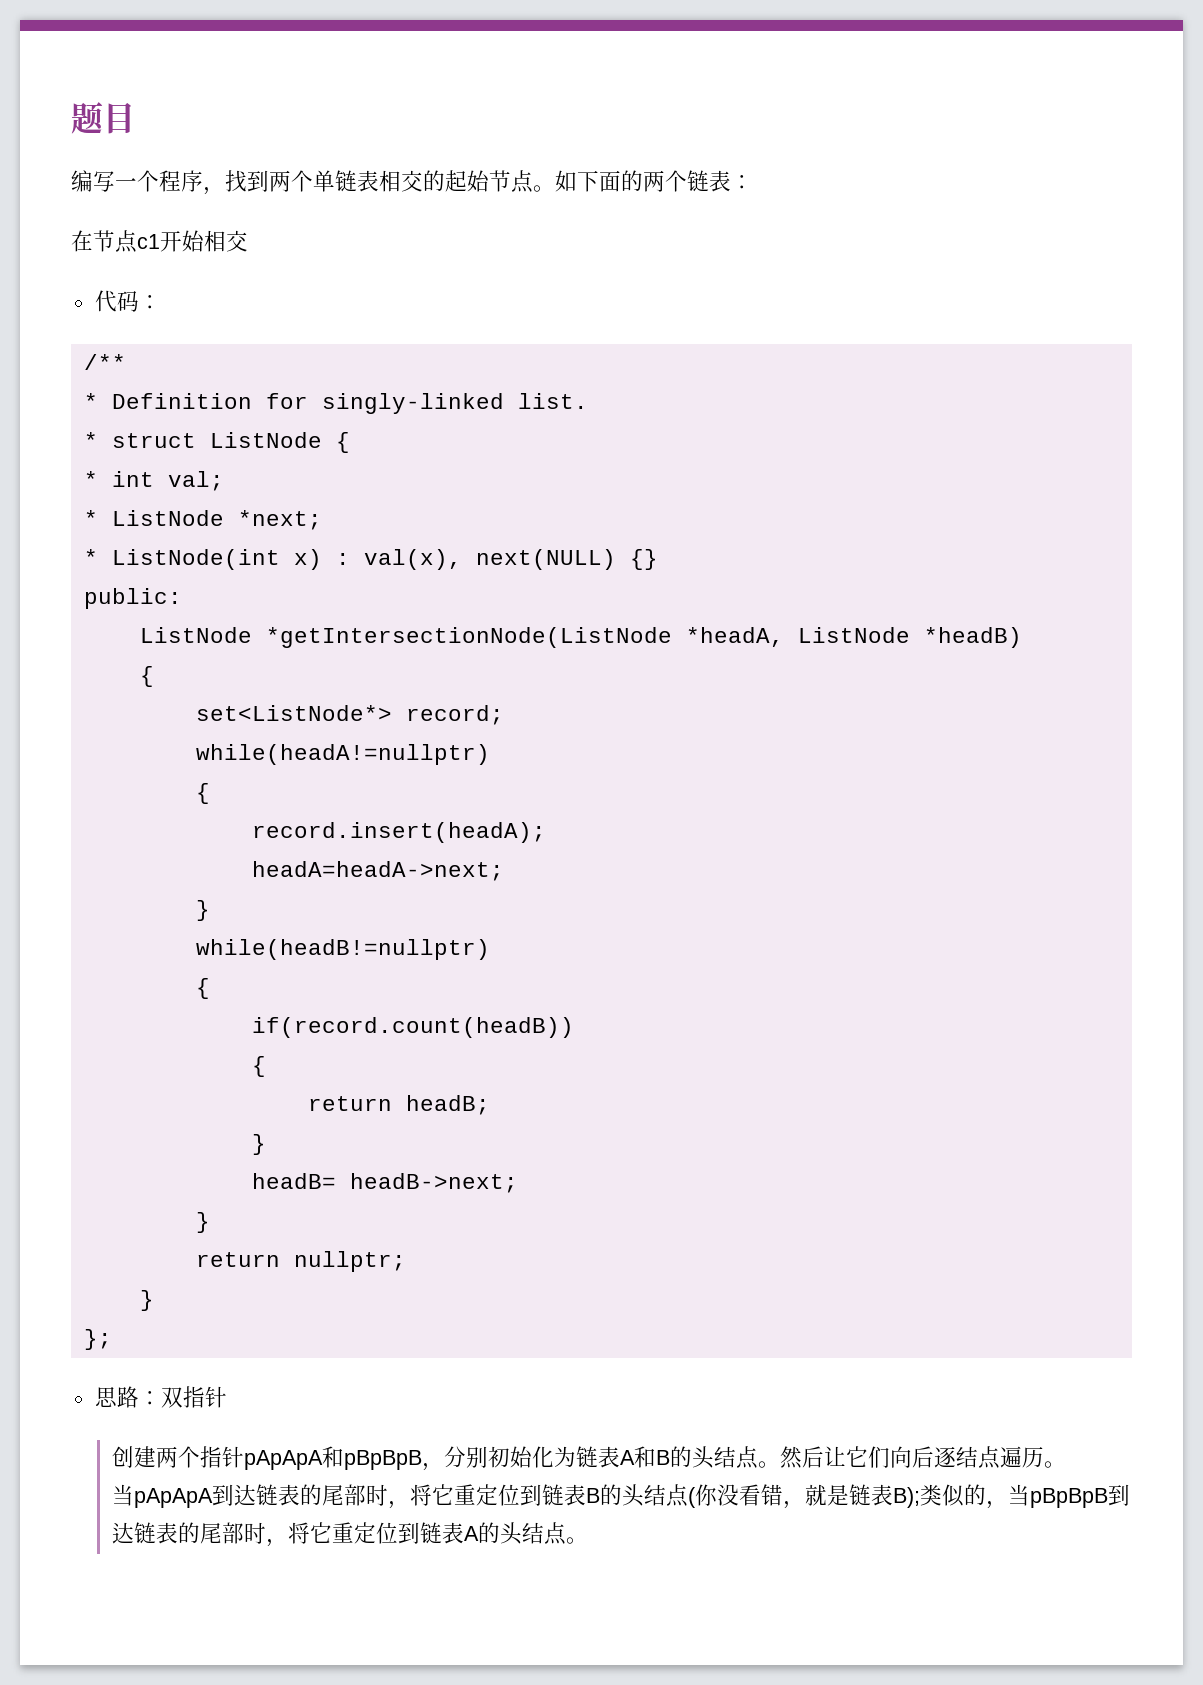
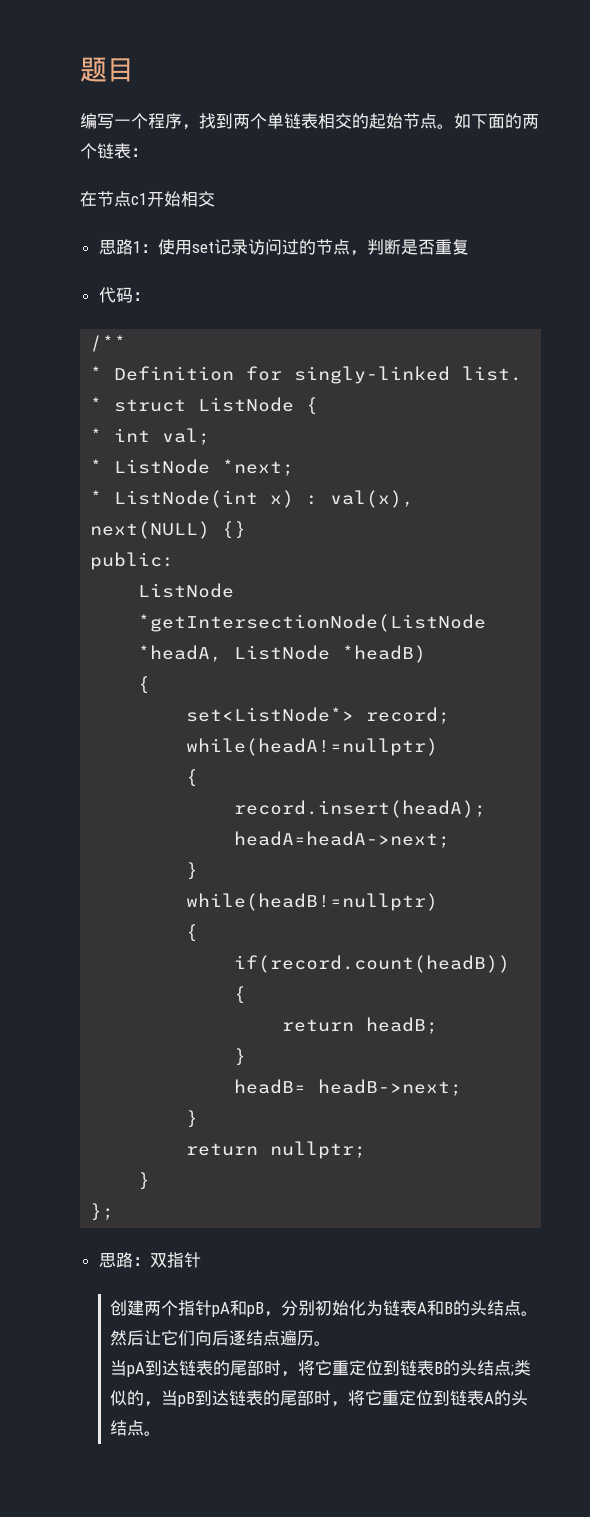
+ 思路1：使用set记录访问过的节点，判断是否重复
- 创建两个指针pApApA和pBpBpB，分别初始化为链表A和B的头结点。
+ 创建两个指针pA和pB，分别初始化为链表A和B的头结点。
- 当pApApA到达链表的尾部时，将它重定位到链表B的头结点(你没看错，就是链表B);类似的，当pBpBpB到达链表的尾部时，将它重定位到链表A的头结点。
+ 当pA到达链表的尾部时，将它重定位到链表B的头结点;类似的，当pB到达链表的尾部时，将它重定位到链表A的头结点。

